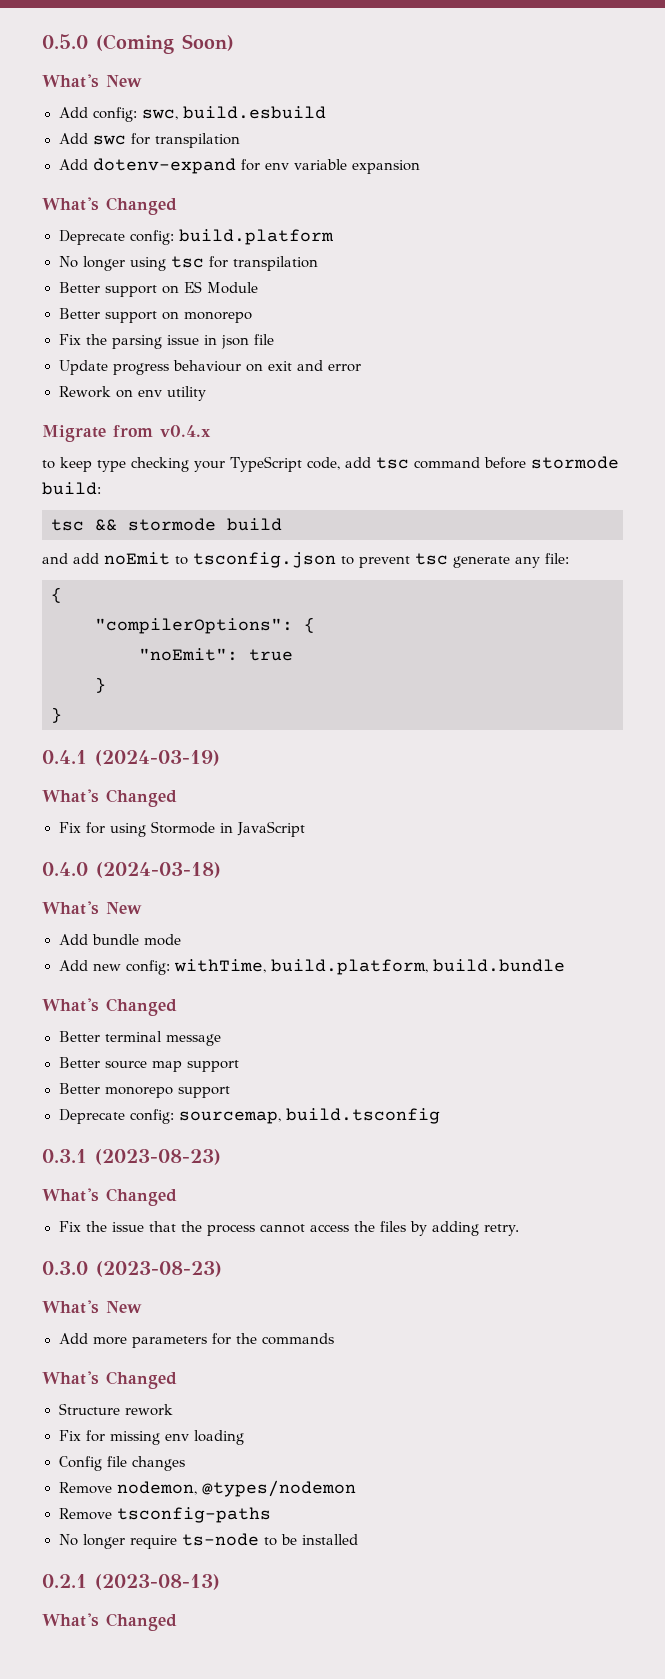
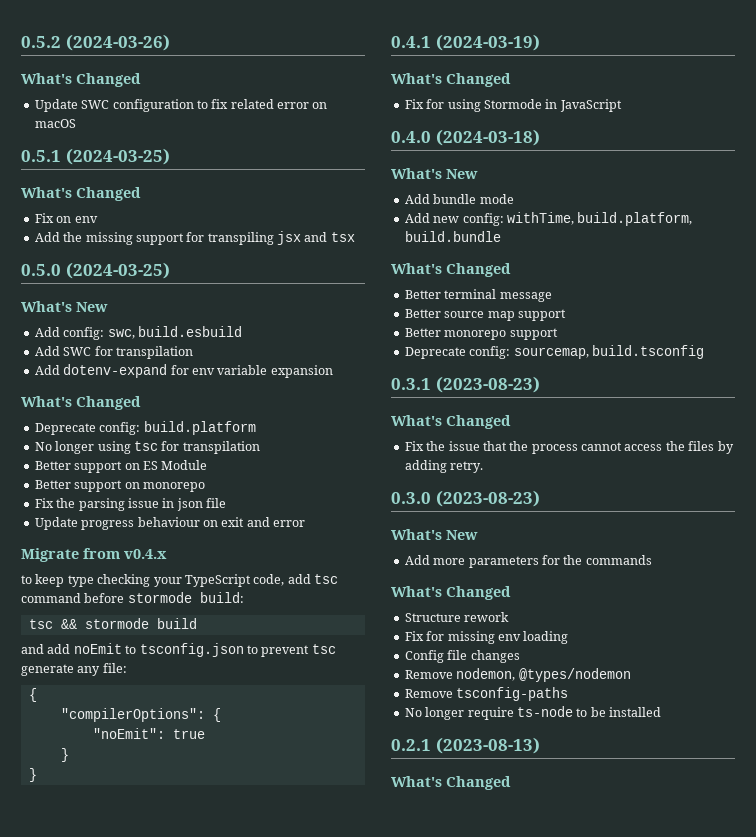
- 0.5.0 (Coming Soon)
+ 0.5.2 (2024-03-26)
+ What's Changed
+ Update SWC configuration to fix related error on macOS
+ 0.5.1 (2024-03-25)
+ What's Changed
+ Fix on env
+ Add the missing support for transpiling jsx and tsx
+ 0.5.0 (2024-03-25)
- Add swc for transpilation
+ Add SWC for transpilation
- Rework on env utility

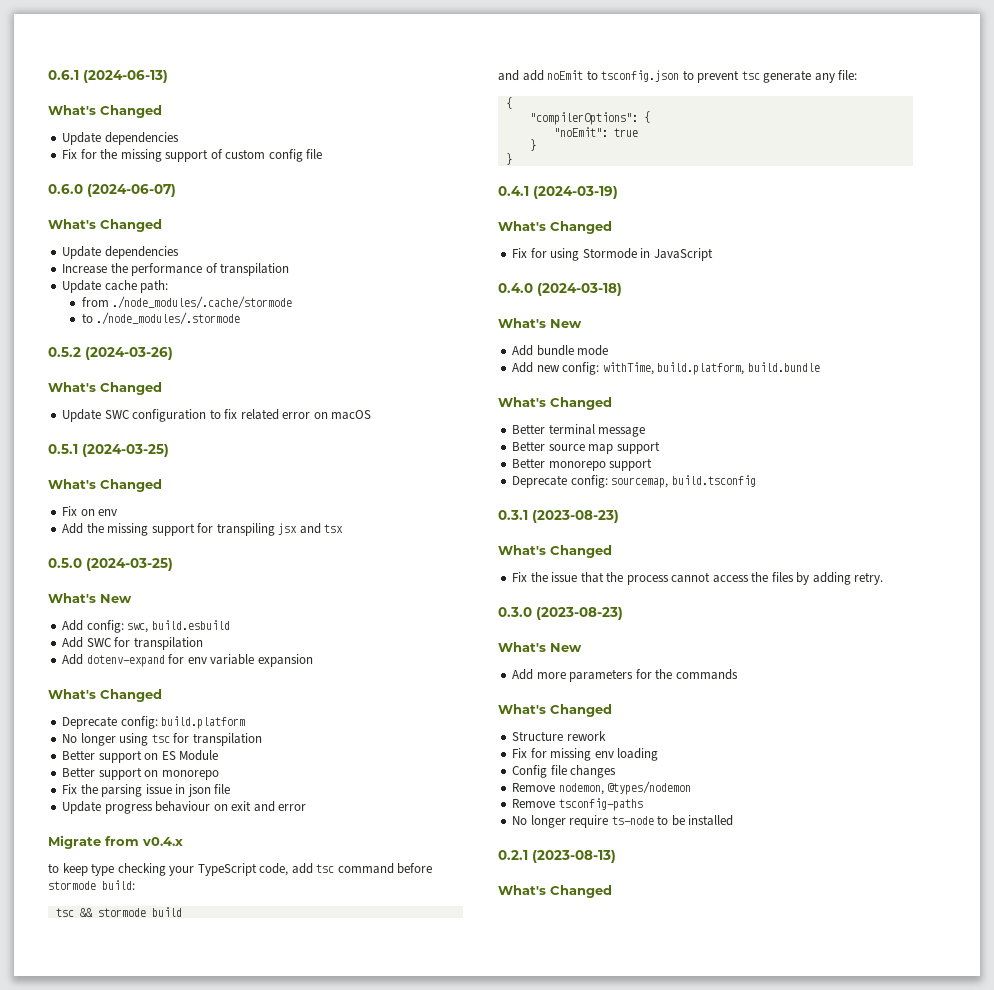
+ 0.6.1 (2024-06-13)
+ What's Changed
+ Update dependencies
+ Fix for the missing support of custom config file
+ 0.6.0 (2024-06-07)
+ What's Changed
+ Update dependencies
+ Increase the performance of transpilation
+ Update cache path:
+ from ./node_modules/.cache/stormode
+ to ./node_modules/.stormode

